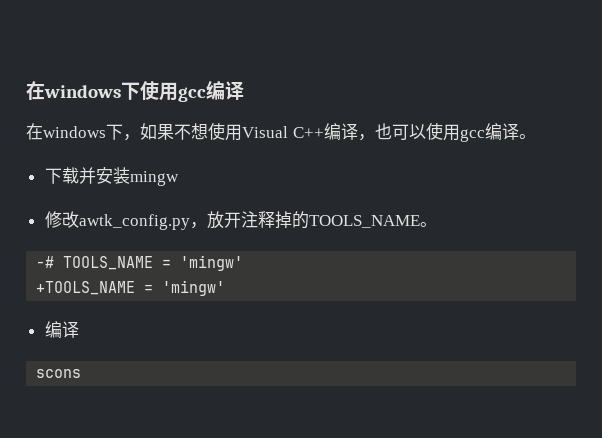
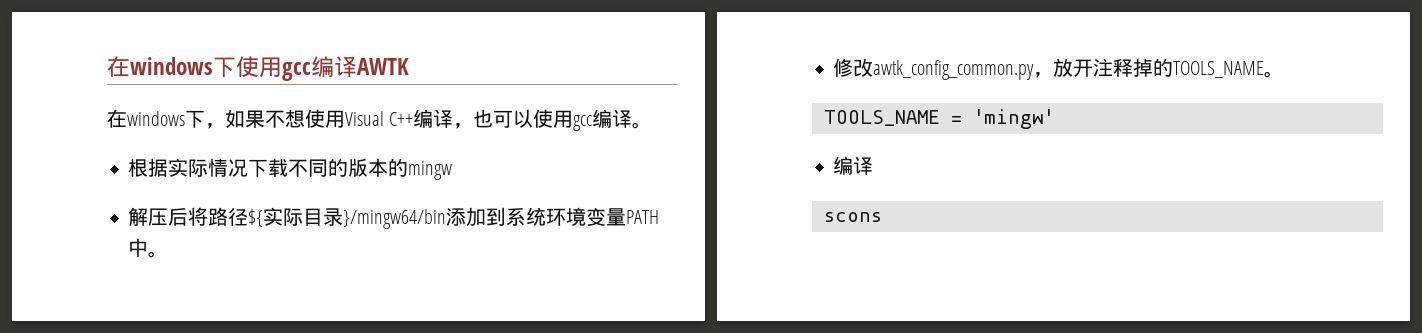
- 在windows下使用gcc编译
+ 在windows下使用gcc编译AWTK
- 下载并安装mingw
+ 根据实际情况下载不同的版本的mingw
+ 解压后将路径${实际目录}/mingw64/bin添加到系统环境变量PATH中。
- 修改awtk_config.py，放开注释掉的TOOLS_NAME。
+ 修改awtk_config_common.py，放开注释掉的TOOLS_NAME。
- -# TOOLS_NAME = 'mingw'
+ TOOLS_NAME = 'mingw'
- +TOOLS_NAME = 'mingw'

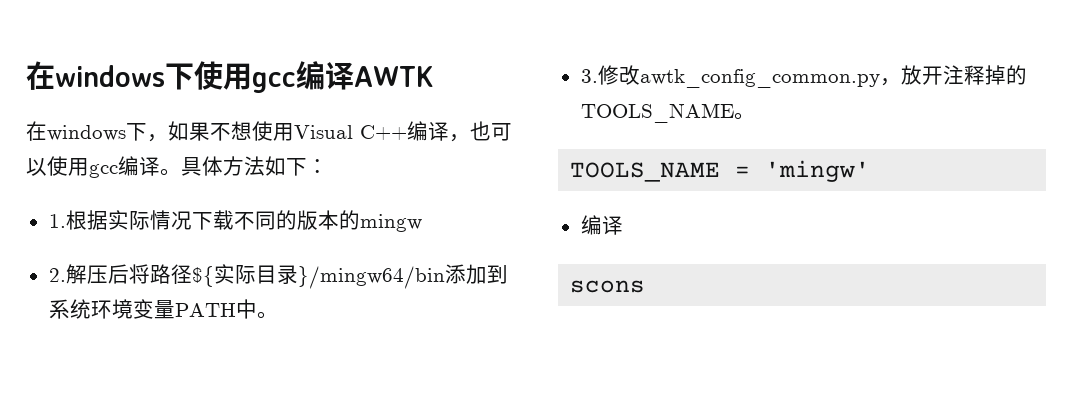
- 在windows下，如果不想使用Visual C++编译，也可以使用gcc编译。
- 根据实际情况下载不同的版本的mingw
+ 在windows下，如果不想使用Visual C++编译，也可以使用gcc编译。具体方法如下：
+ 1.根据实际情况下载不同的版本的mingw
- 解压后将路径${实际目录}/mingw64/bin添加到系统环境变量PATH中。
+ 2.解压后将路径${实际目录}/mingw64/bin添加到系统环境变量PATH中。
- 修改awtk_config_common.py，放开注释掉的TOOLS_NAME。
+ 3.修改awtk_config_common.py，放开注释掉的TOOLS_NAME。

